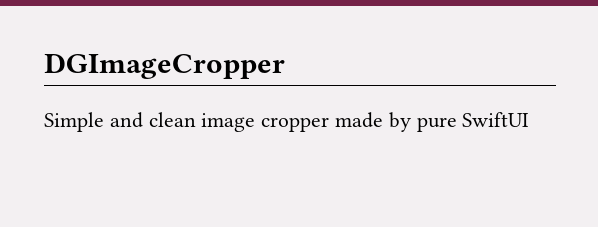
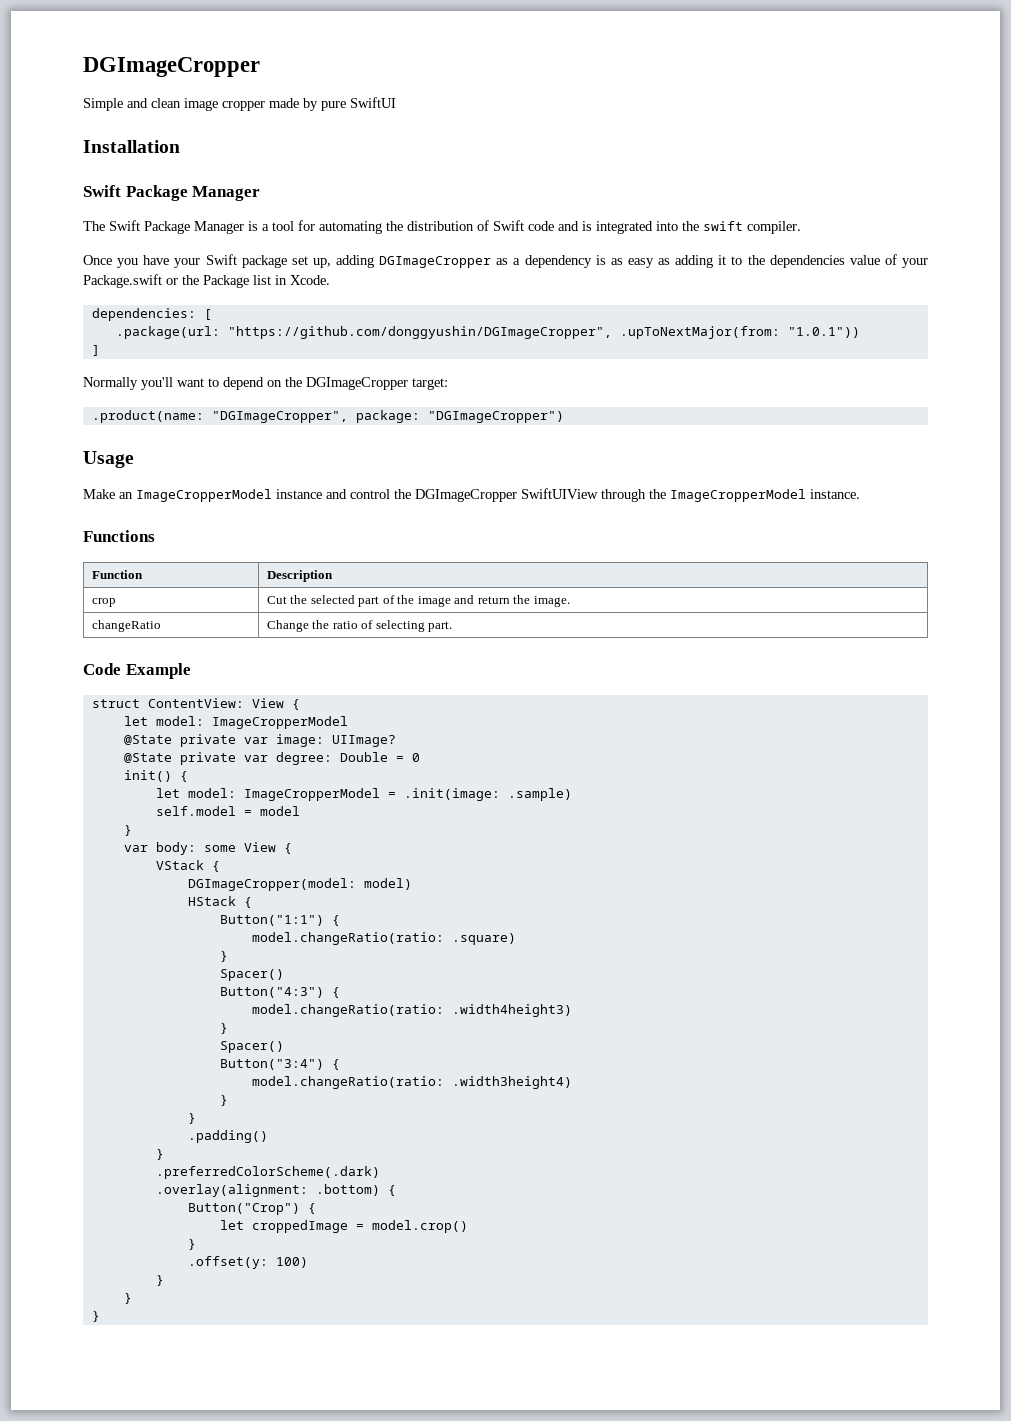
+ Installation
+ Swift Package Manager
+ The Swift Package Manager is a tool for automating the distribution of Swift code and is integrated into the swift compiler.
+ Once you have your Swift package set up, adding DGImageCropper as a dependency is as easy as adding it to the dependencies value of your Package.swift or the Package list in Xcode.
+ dependencies: [
+ .package(url: "https://github.com/donggyushin/DGImageCropper", .upToNextMajor(from: "1.0.1"))
+ ]
+ Normally you'll want to depend on the DGImageCropper target:
+ .product(name: "DGImageCropper", package: "DGImageCropper")
+ Usage
+ Make an ImageCropperModel instance and control the DGImageCropper SwiftUIView through the ImageCropperModel instance.
+ Functions
+ Function | Description
+ crop | Cut the selected part of the image and return the image.
+ changeRatio | Change the ratio of selecting part.
+ Code Example
+ struct ContentView: View {
+ let model: ImageCropperModel
+ @State private var image: UIImage?
+ @State private var degree: Double = 0
+ init() {
+ let model: ImageCropperModel = .init(image: .sample)
+ self.model = model
+ }
+ var body: some View {
+ VStack {
+ DGImageCropper(model: model)
+ HStack {
+ Button("1:1") {
+ model.changeRatio(ratio: .square)
+ }
+ Spacer()
+ Button("4:3") {
+ model.changeRatio(ratio: .width4height3)
+ }
+ Spacer()
+ Button("3:4") {
+ model.changeRatio(ratio: .width3height4)
+ }
+ }
+ .padding()
+ }
+ .preferredColorScheme(.dark)
+ .overlay(alignment: .bottom) {
+ Button("Crop") {
+ let croppedImage = model.crop()
+ }
+ .offset(y: 100)
+ }
+ }
+ }

